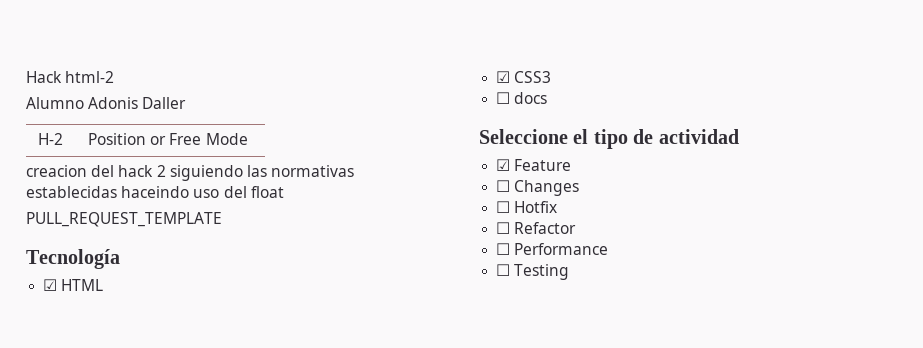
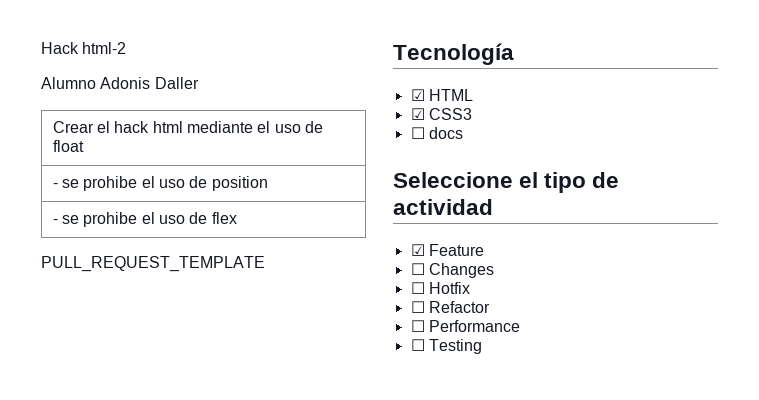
- H-2 | Position or Free Mode
- creacion del hack 2 siguiendo las normativas establecidas haceindo uso del float
+ Crear el hack html mediante el uso de float
+ - se prohibe el uso de position
+ - se prohibe el uso de flex

